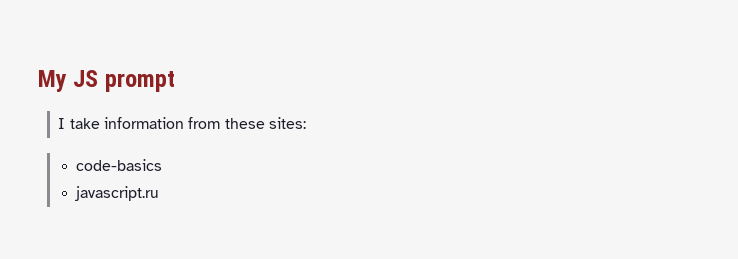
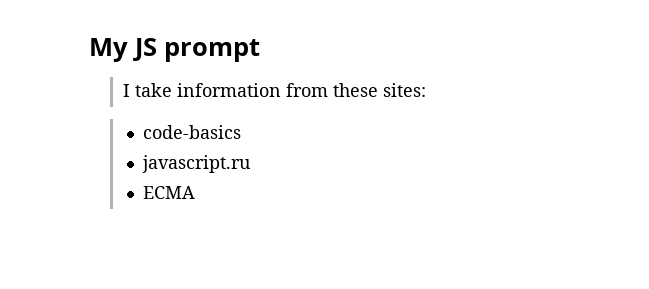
+ ECMA

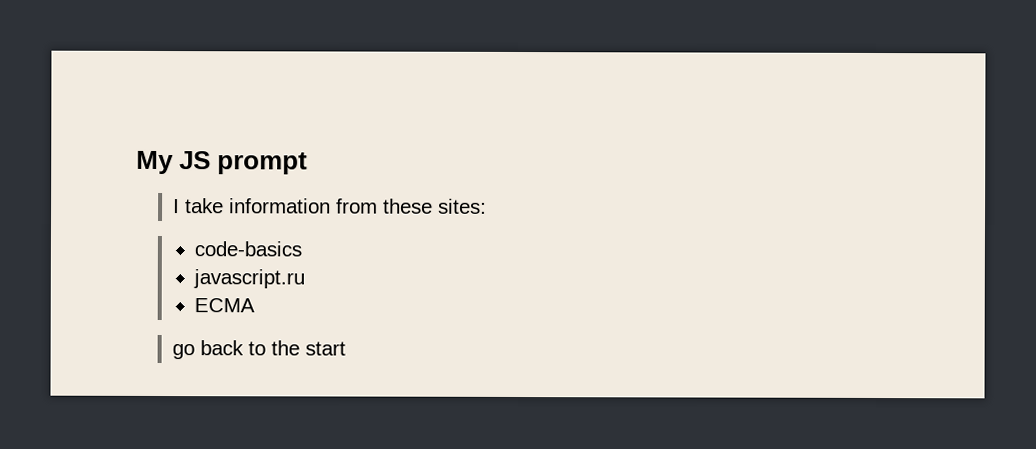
+ go back to the start

